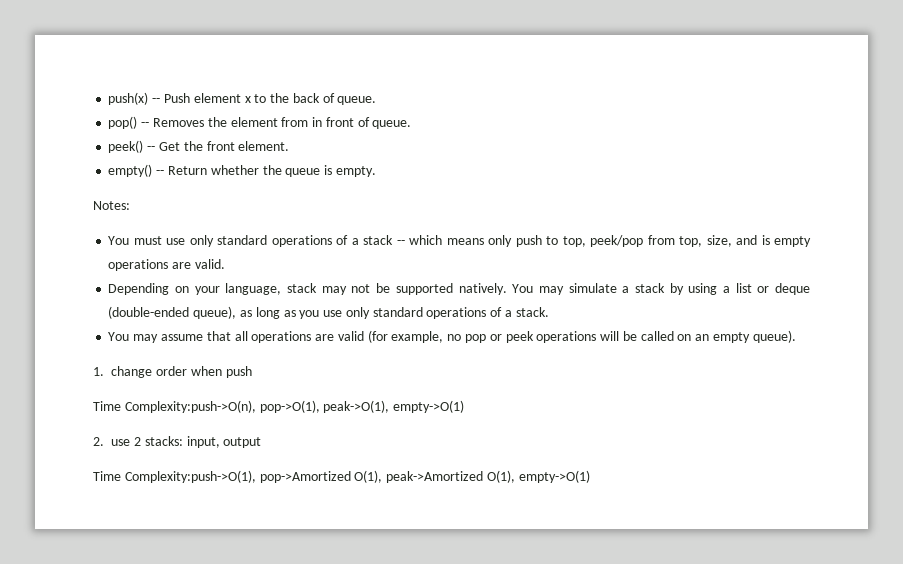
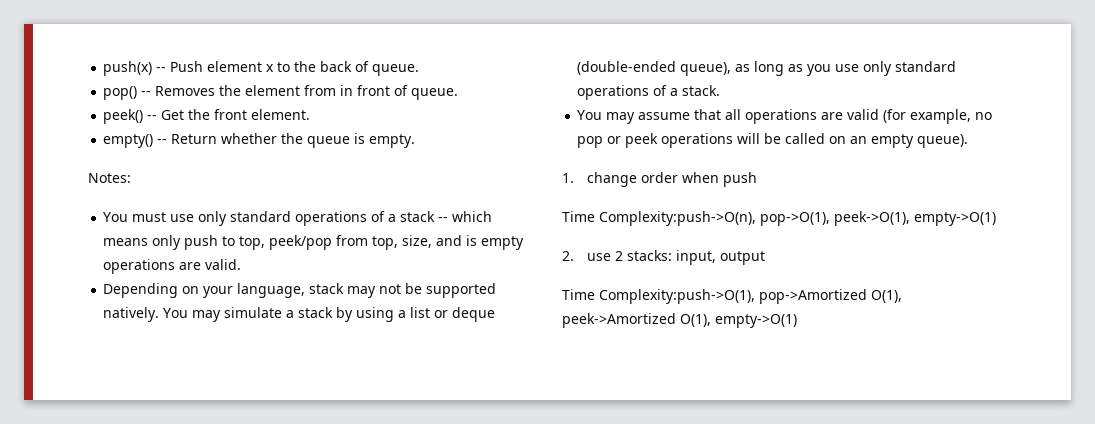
- Time Complexity:push->O(n), pop->O(1), peak->O(1), empty->O(1)
+ Time Complexity:push->O(n), pop->O(1), peek->O(1), empty->O(1)
- Time Complexity:push->O(1), pop->Amortized O(1), peak->Amortized O(1), empty->O(1)
+ Time Complexity:push->O(1), pop->Amortized O(1), peek->Amortized O(1), empty->O(1)

